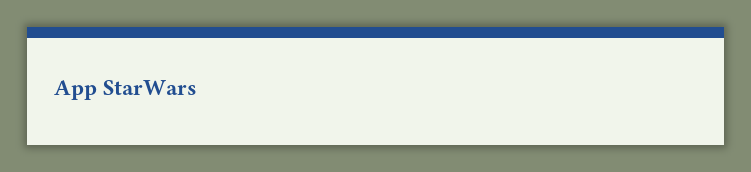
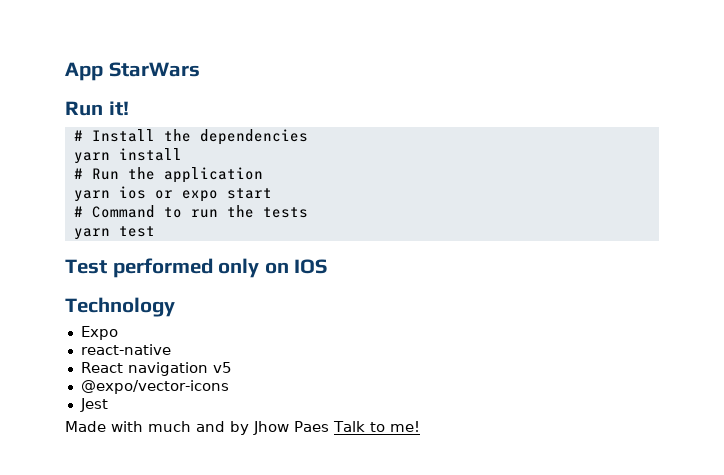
+ Run it!
+ # Install the dependencies
+ yarn install
+ # Run the application
+ yarn ios or expo start
+ # Command to run the tests
+ yarn test
+ Test performed only on IOS
+ Technology
+ Expo
+ react-native
+ React navigation v5
+ @expo/vector-icons
+ Jest
+ Made with much and by Jhow Paes Talk to me!

